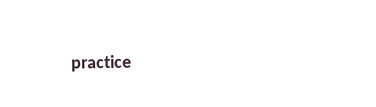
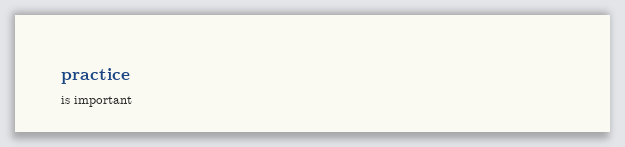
+ is important

